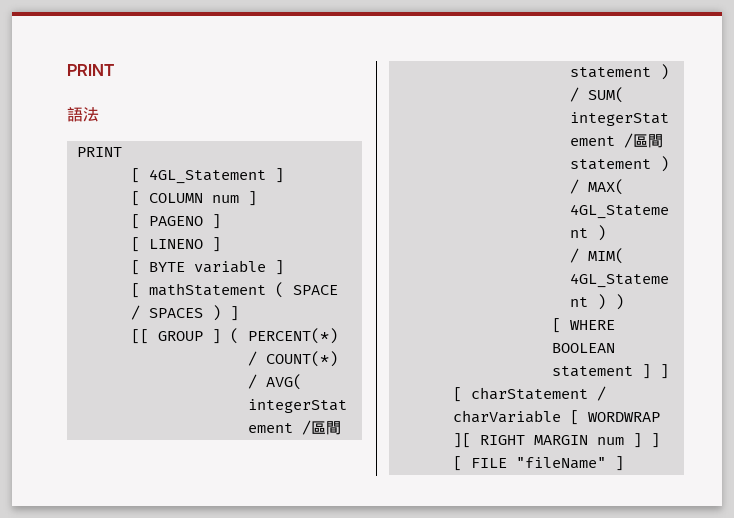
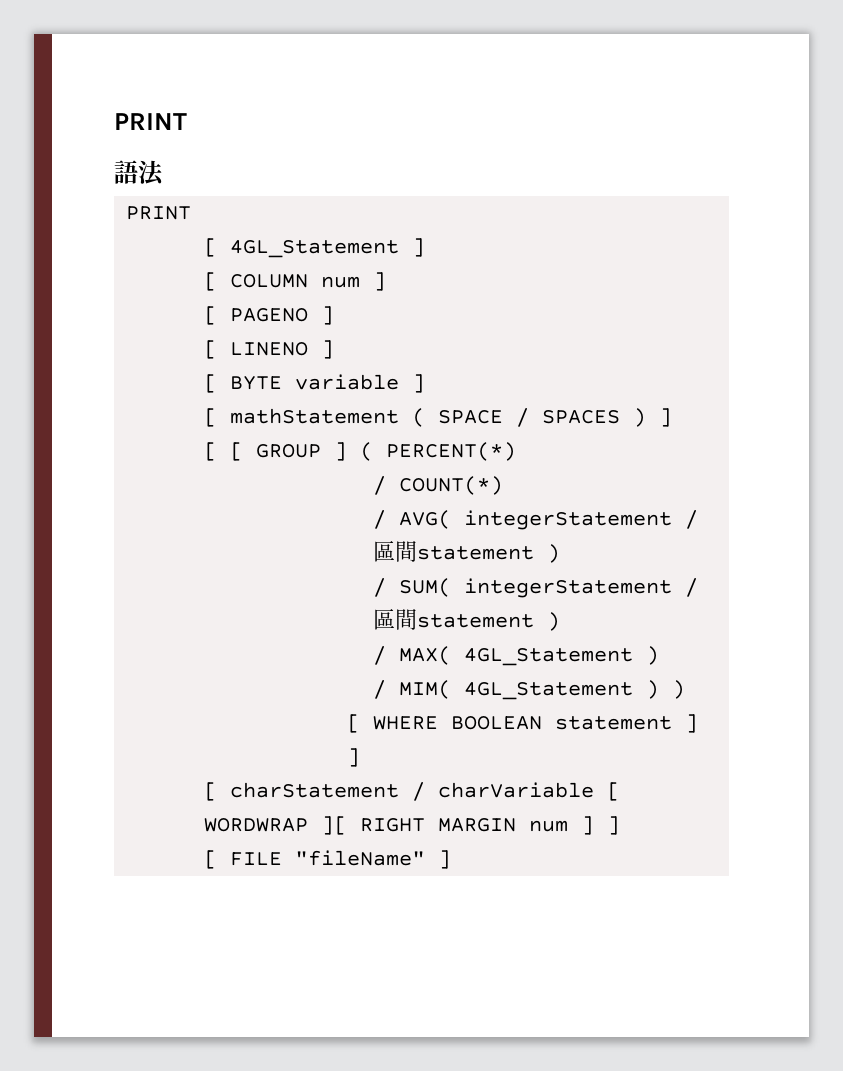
- [[ GROUP ] ( PERCENT(*)
+ [ [ GROUP ] ( PERCENT(*)

